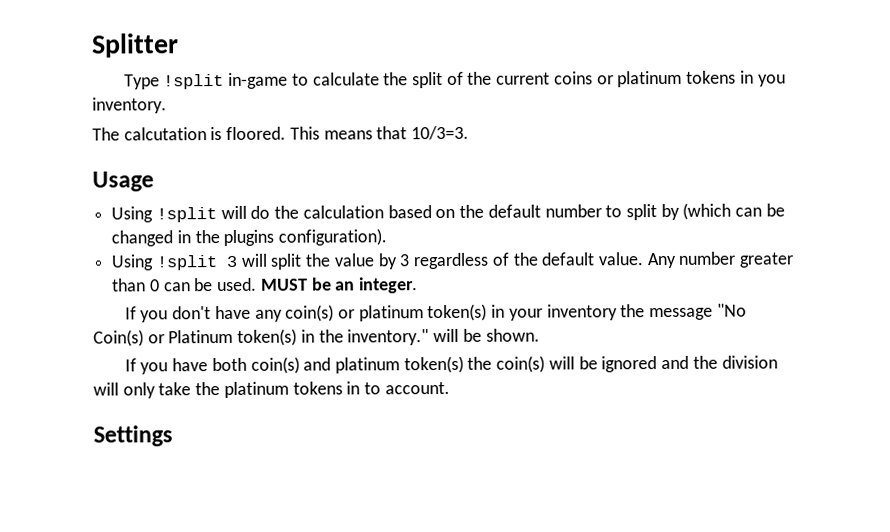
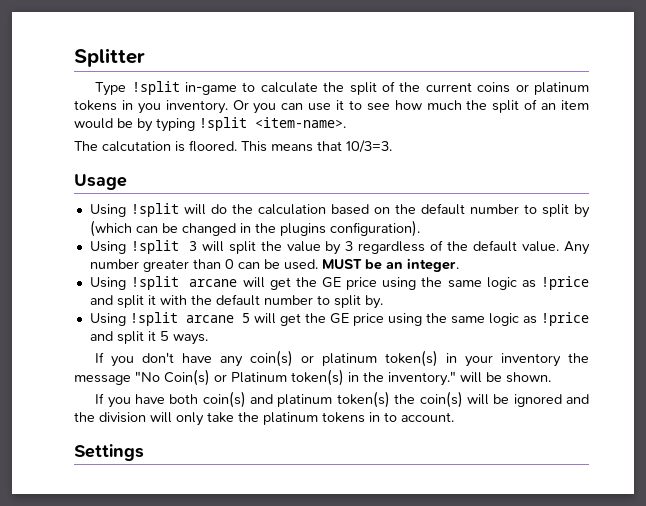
+ Or you can use it to see how much the split of an item would be by typing !split <item-name>.
+ Using !split arcane will get the GE price using the same logic as !price and split it with the default number to split by.
+ Using !split arcane 5 will get the GE price using the same logic as !price and split it 5 ways.

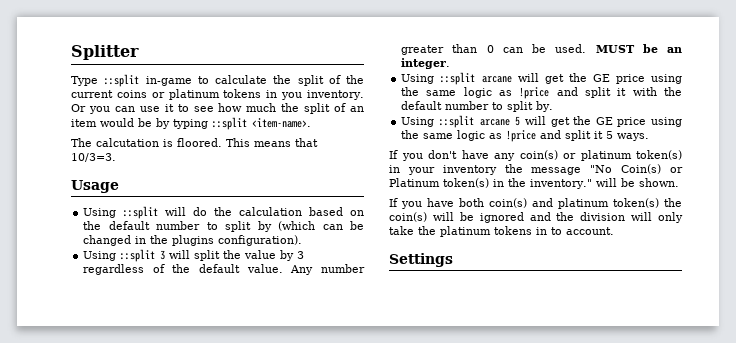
- Type !split in-game to calculate the split of the current coins or platinum tokens in you inventory.
+ Type ::split in-game to calculate the split of the current coins or platinum tokens in you inventory.
- Or you can use it to see how much the split of an item would be by typing !split <item-name>.
+ Or you can use it to see how much the split of an item would be by typing ::split <item-name>.
- Using !split will do the calculation based on the default number to split by (which can be changed in the plugins configuration).
+ Using ::split will do the calculation based on the default number to split by (which can be changed in the plugins configuration).
- Using !split 3 will split the value by 3 regardless of the default value.
+ Using ::split 3 will split the value by 3 regardless of the default value.
- Using !split arcane will get the GE price using the same logic as !price and split it with the default number to split by.
+ Using ::split arcane will get the GE price using the same logic as !price and split it with the default number to split by.
- Using !split arcane 5 will get the GE price using the same logic as !price and split it 5 ways.
+ Using ::split arcane 5 will get the GE price using the same logic as !price and split it 5 ways.

